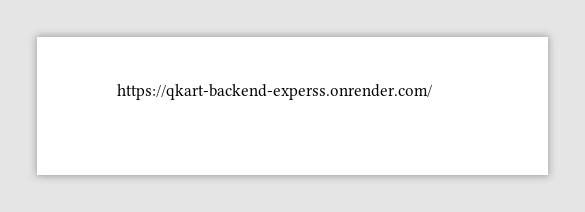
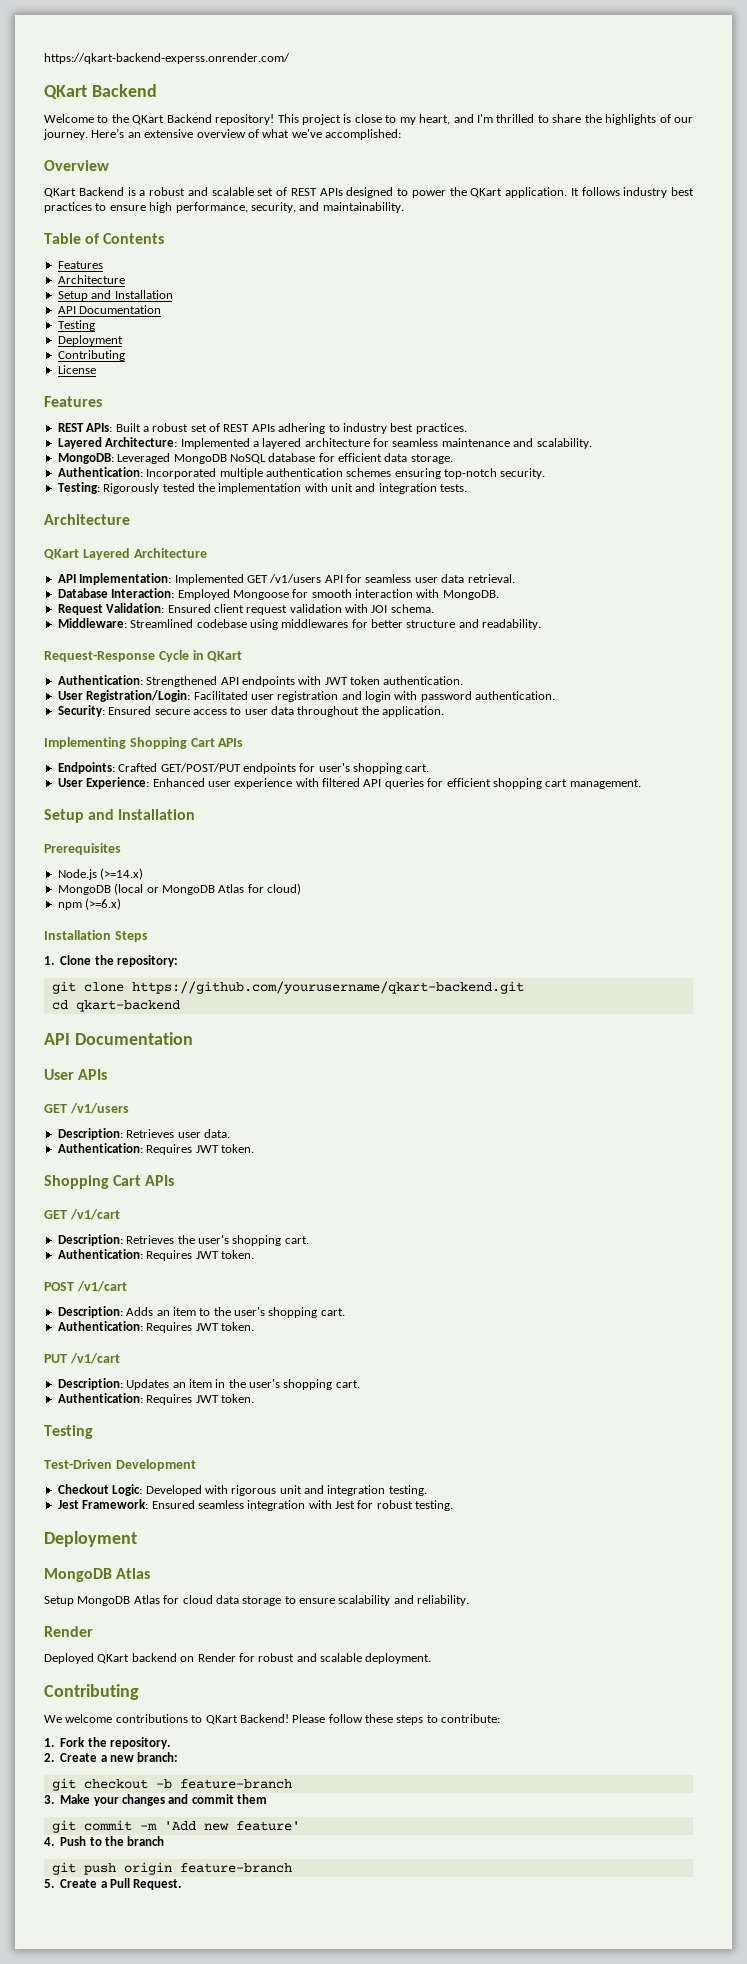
  https://qkart-backend-experss.onrender.com/
+ QKart Backend
+ Welcome to the QKart Backend repository! This project is close to my heart, and I'm thrilled to share the highlights of our journey. Here’s an extensive overview of what we've accomplished:
+ Overview
+ QKart Backend is a robust and scalable set of REST APIs designed to power the QKart application. It follows industry best practices to ensure high performance, security, and maintainability.
+ Table of Contents
+ Features
+ Architecture
+ Setup and Installation
+ API Documentation
+ Testing
+ Deployment
+ Contributing
+ License
+ Features
+ REST APIs: Built a robust set of REST APIs adhering to industry best practices.
+ Layered Architecture: Implemented a layered architecture for seamless maintenance and scalability.
+ MongoDB: Leveraged MongoDB NoSQL database for efficient data storage.
+ Authentication: Incorporated multiple authentication schemes ensuring top-notch security.
+ Testing: Rigorously tested the implementation with unit and integration tests.
+ Architecture
+ QKart Layered Architecture
+ API Implementation: Implemented GET /v1/users API for seamless user data retrieval.
+ Database Interaction: Employed Mongoose for smooth interaction with MongoDB.
+ Request Validation: Ensured client request validation with JOI schema.
+ Middleware: Streamlined codebase using middlewares for better structure and readability.
+ Request-Response Cycle in QKart
+ Authentication: Strengthened API endpoints with JWT token authentication.
+ User Registration/Login: Facilitated user registration and login with password authentication.
+ Security: Ensured secure access to user data throughout the application.
+ Implementing Shopping Cart APIs
+ Endpoints: Crafted GET/POST/PUT endpoints for user's shopping cart.
+ User Experience: Enhanced user experience with filtered API queries for efficient shopping cart management.
+ Setup and Installation
+ Prerequisites
+ Node.js (>=14.x)
+ MongoDB (local or MongoDB Atlas for cloud)
+ npm (>=6.x)
+ Installation Steps
+ 1. Clone the repository:
+ git clone https://github.com/yourusername/qkart-backend.git
+ cd qkart-backend
+ API Documentation
+ User APIs
+ GET /v1/users
+ Description: Retrieves user data.
+ Authentication: Requires JWT token.
+ Shopping Cart APIs
+ GET /v1/cart
+ Description: Retrieves the user's shopping cart.
+ Authentication: Requires JWT token.
+ POST /v1/cart
+ Description: Adds an item to the user's shopping cart.
+ Authentication: Requires JWT token.
+ PUT /v1/cart
+ Description: Updates an item in the user's shopping cart.
+ Authentication: Requires JWT token.
+ Testing
+ Test-Driven Development
+ Checkout Logic: Developed with rigorous unit and integration testing.
+ Jest Framework: Ensured seamless integration with Jest for robust testing.
+ Deployment
+ MongoDB Atlas
+ Setup MongoDB Atlas for cloud data storage to ensure scalability and reliability.
+ Render
+ Deployed QKart backend on Render for robust and scalable deployment.
+ Contributing
+ We welcome contributions to QKart Backend! Please follow these steps to contribute:
+ 1. Fork the repository.
+ 2. Create a new branch:
+ git checkout -b feature-branch
+ 3. Make your changes and commit them
+ git commit -m 'Add new feature'
+ 4. Push to the branch
+ git push origin feature-branch
+ 5. Create a Pull Request.

